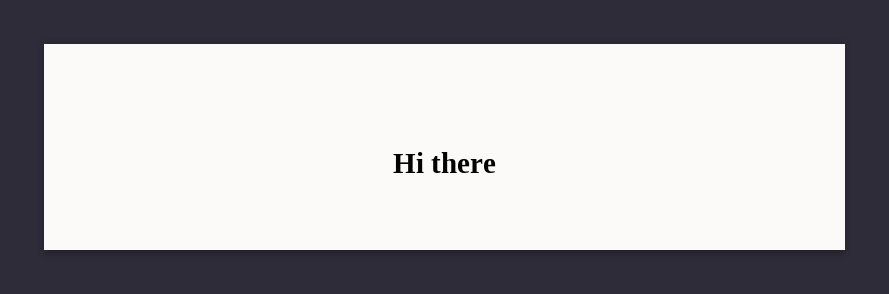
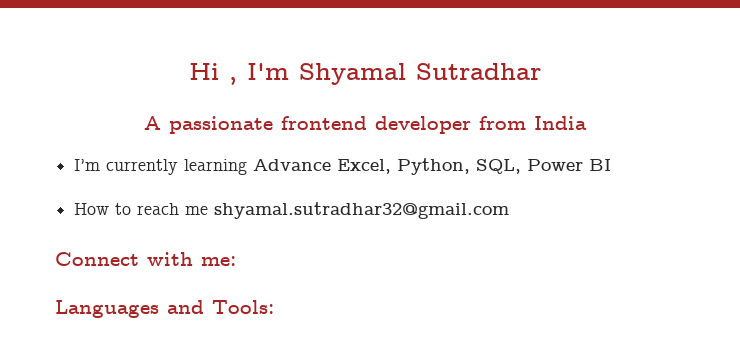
- Hi there
+ Hi , I'm Shyamal Sutradhar
+ A passionate frontend developer from India
+ I’m currently learning Advance Excel, Python, SQL, Power BI
+ How to reach me shyamal.sutradhar32@gmail.com
+ Connect with me:
+ Languages and Tools:

